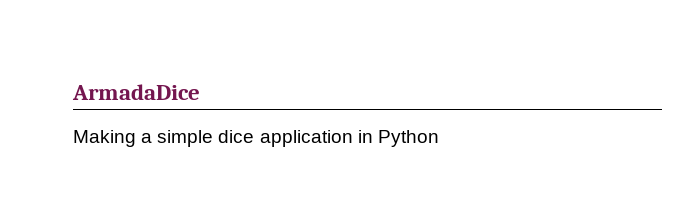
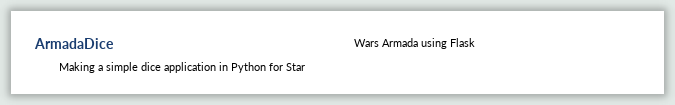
- Making a simple dice application in Python
+ Making a simple dice application in Python for Star Wars Armada using Flask

